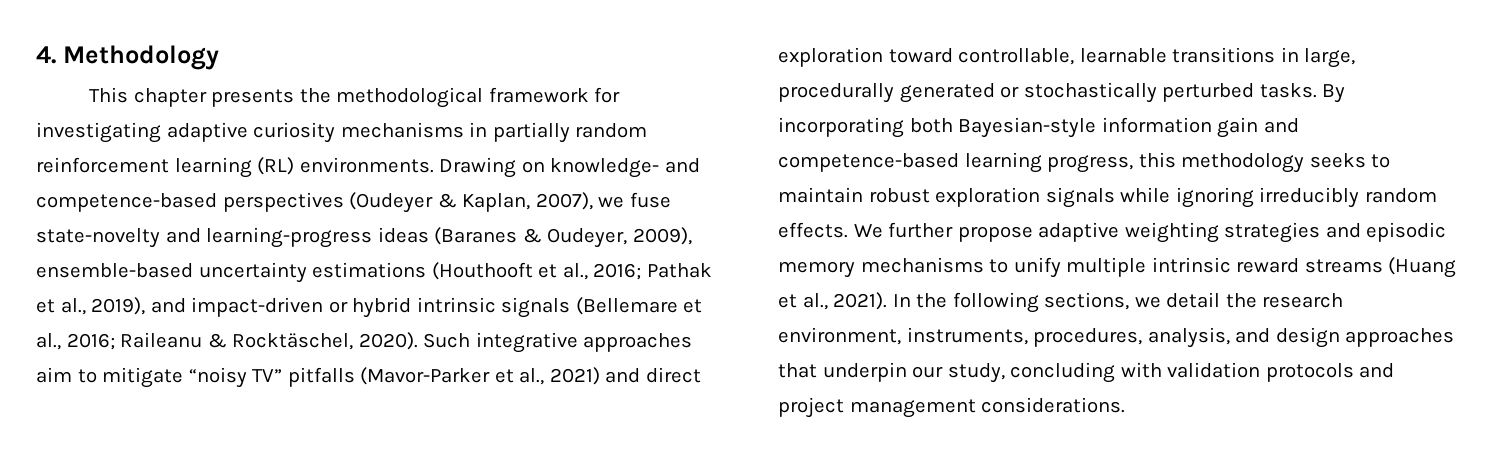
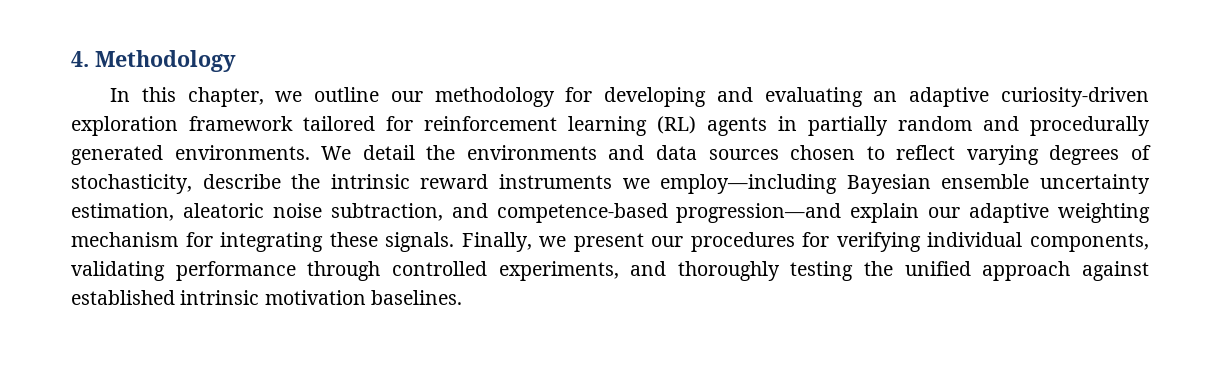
- This chapter presents the methodological framework for investigating adaptive curiosity mechanisms in partially random reinforcement learning (RL) environments. Drawing on knowledge- and competence-based perspectives (Oudeyer & Kaplan, 2007), we fuse state-novelty and learning-progress ideas (Baranes & Oudeyer, 2009), ensemble-based uncertainty estimations (Houthooft et al., 2016; Pathak et al., 2019), and impact-driven or hybrid intrinsic signals (Bellemare et al., 2016; Raileanu & Rocktäschel, 2020). Such integrative approaches aim to mitigate “noisy TV” pitfalls (Mavor-Parker et al., 2021) and direct exploration toward controllable, learnable transitions in large, procedurally generated or stochastically perturbed tasks. By incorporating both Bayesian-style information gain and competence-based learning progress, this methodology seeks to maintain robust exploration signals while ignoring irreducibly random effects. We further propose adaptive weighting strategies and episodic memory mechanisms to unify multiple intrinsic reward streams (Huang et al., 2021). In the following sections, we detail the research environment, instruments, procedures, analysis, and design approaches that underpin our study, concluding with validation protocols and project management considerations.
+ In this chapter, we outline our methodology for developing and evaluating an adaptive curiosity-driven exploration framework tailored for reinforcement learning (RL) agents in partially random and procedurally generated environments. We detail the environments and data sources chosen to reflect varying degrees of stochasticity, describe the intrinsic reward instruments we employ—including Bayesian ensemble uncertainty estimation, aleatoric noise subtraction, and competence-based progression—and explain our adaptive weighting mechanism for integrating these signals. Finally, we present our procedures for verifying individual components, validating performance through controlled experiments, and thoroughly testing the unified approach against established intrinsic motivation baselines.

